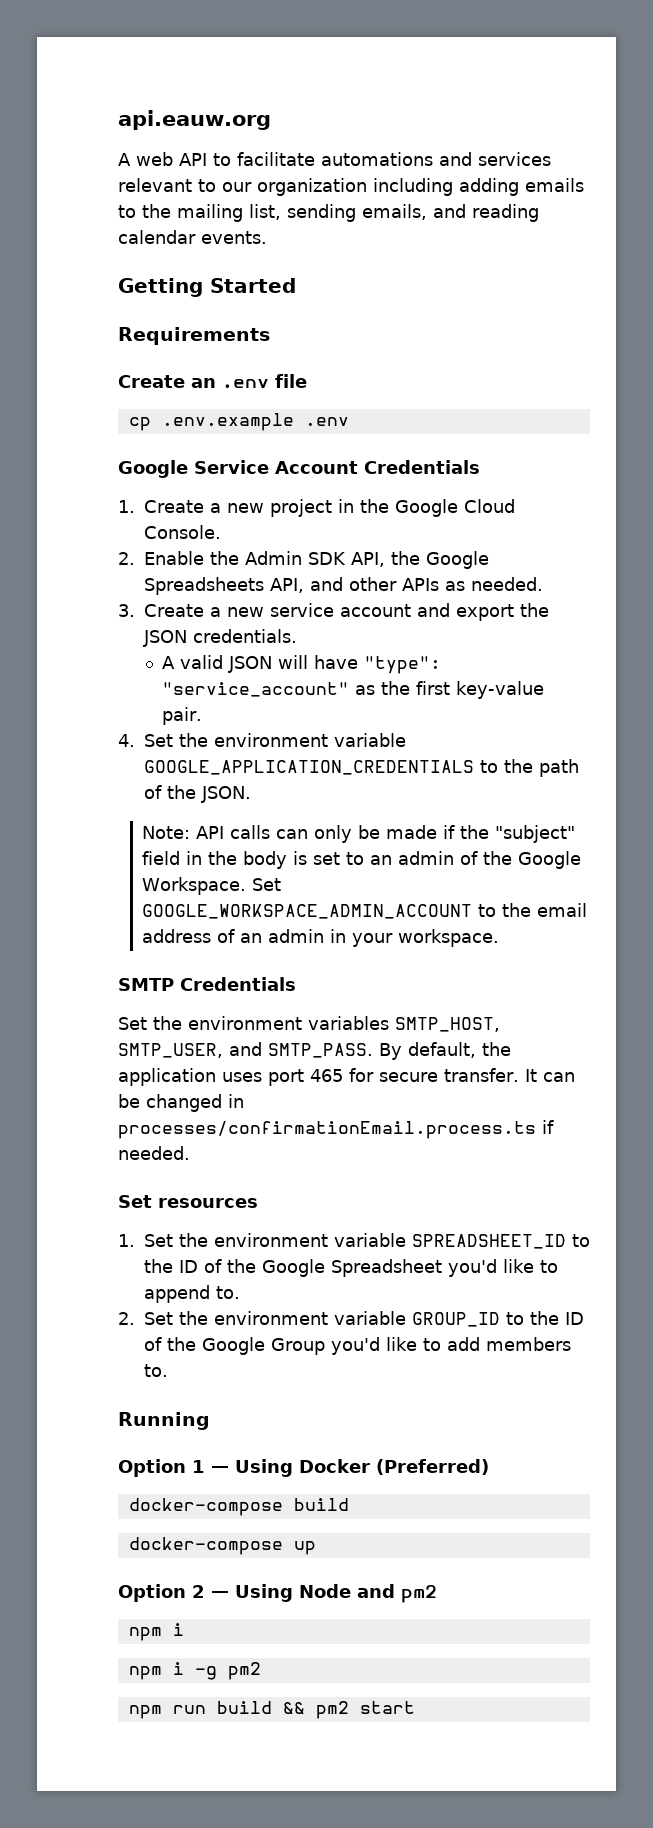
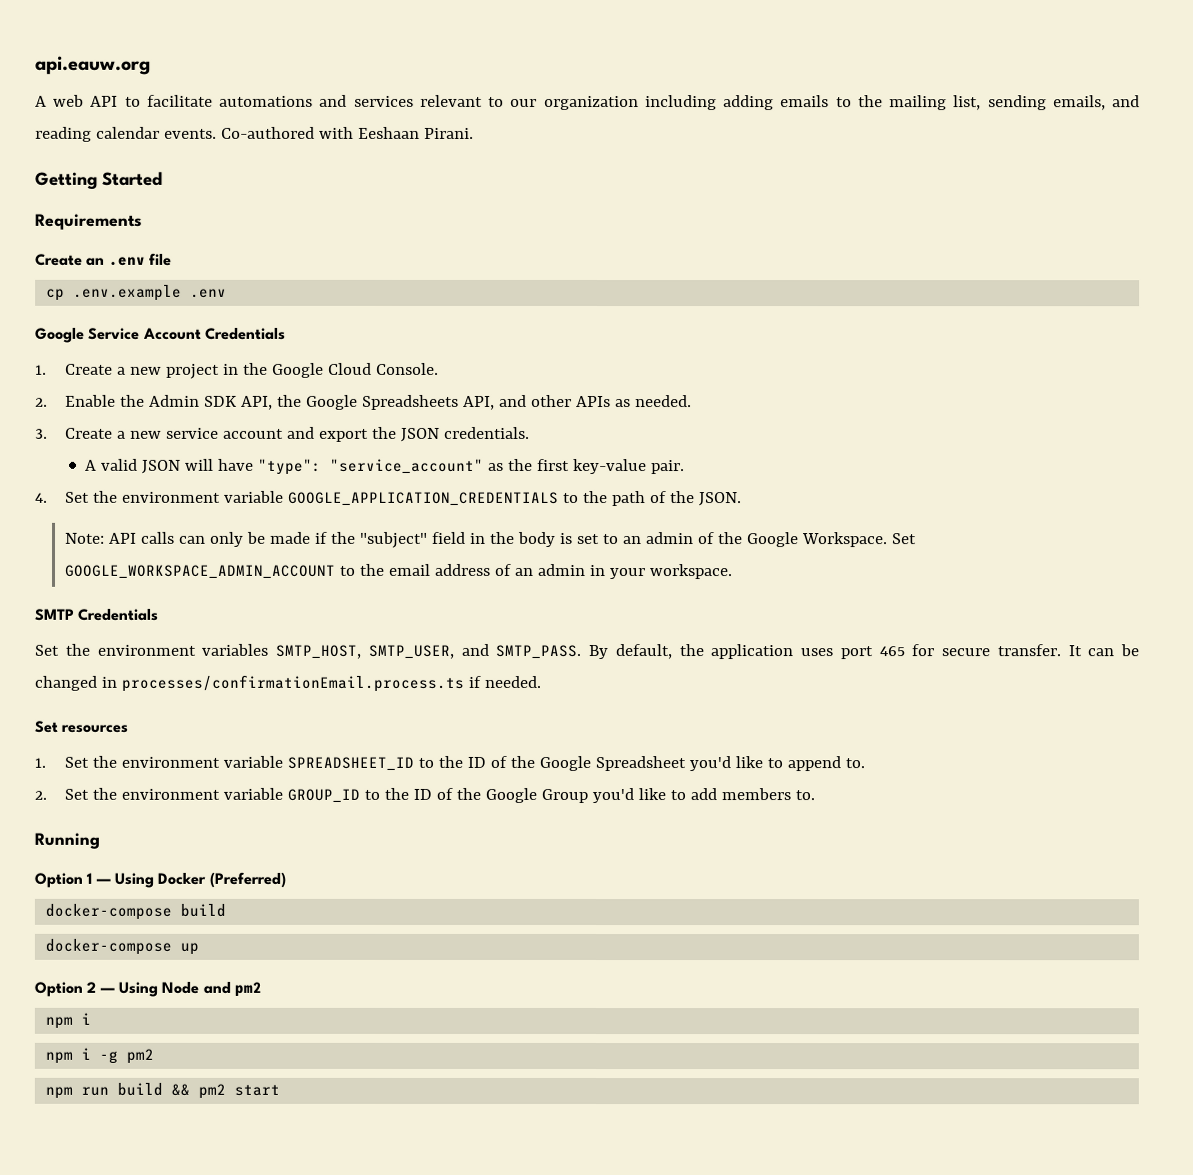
+ Co-authored with Eeshaan Pirani.

